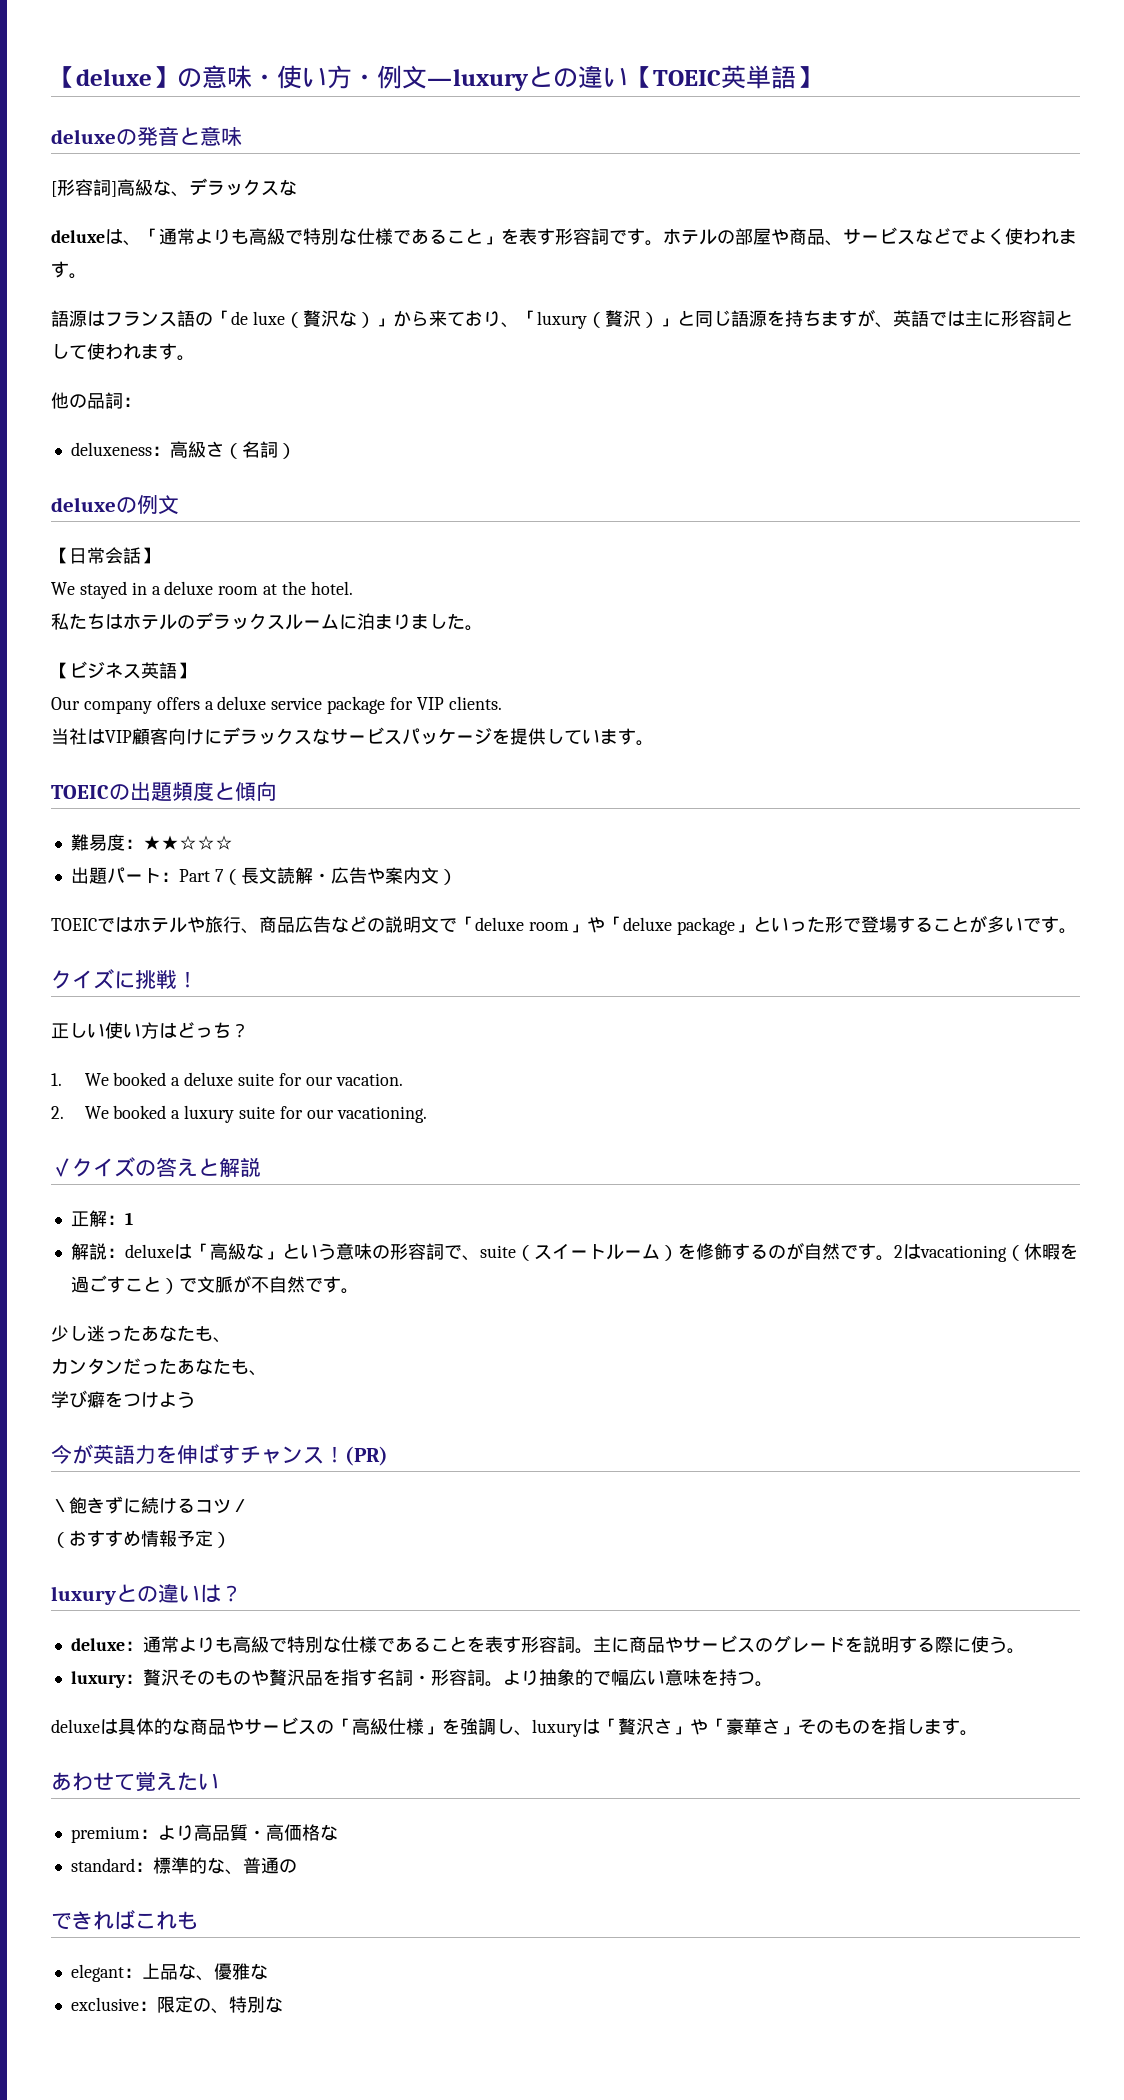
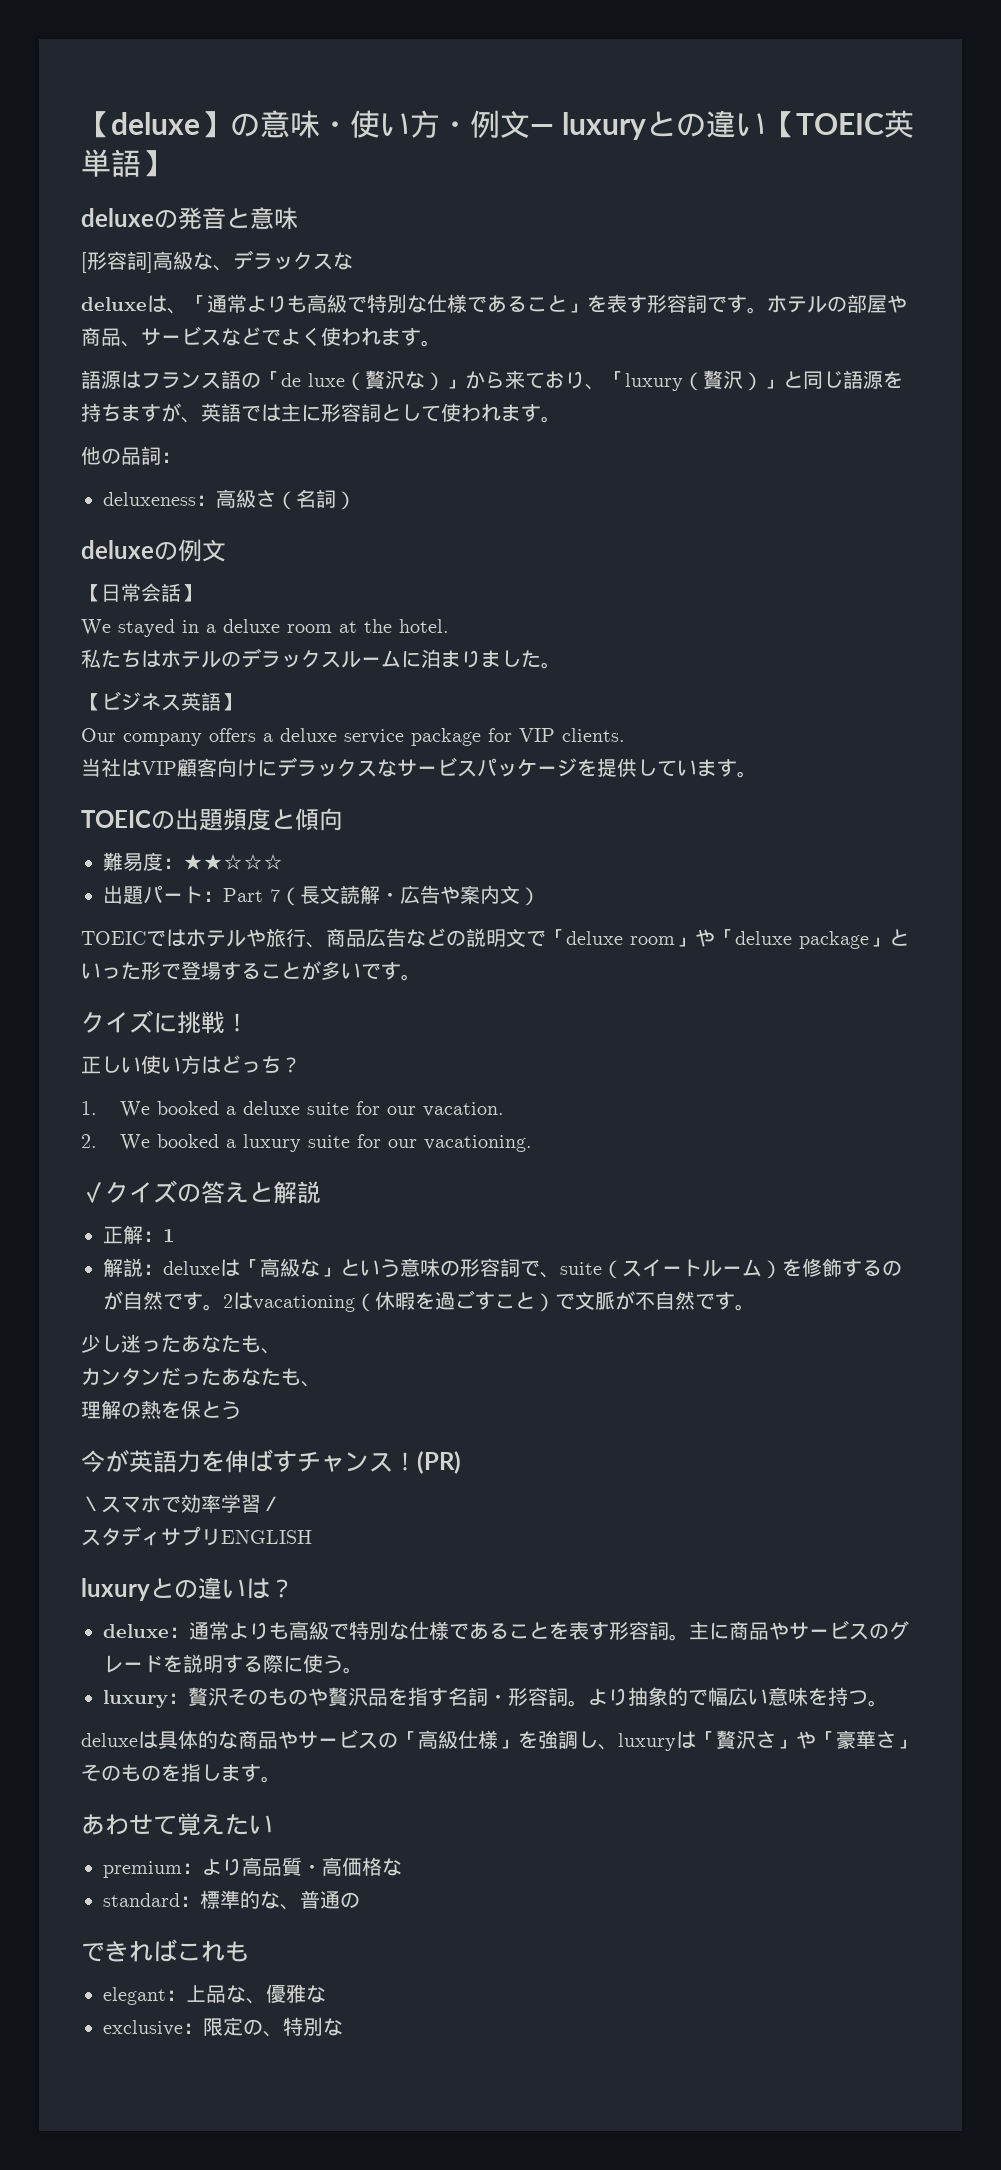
- 学び癖をつけよう
+ 理解の熱を保とう
- ＼飽きずに続けるコツ／
- （おすすめ情報予定）
+ ＼スマホで効率学習／
+ スタディサプリENGLISH

